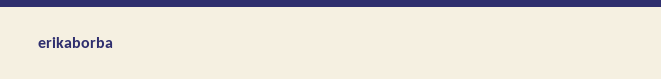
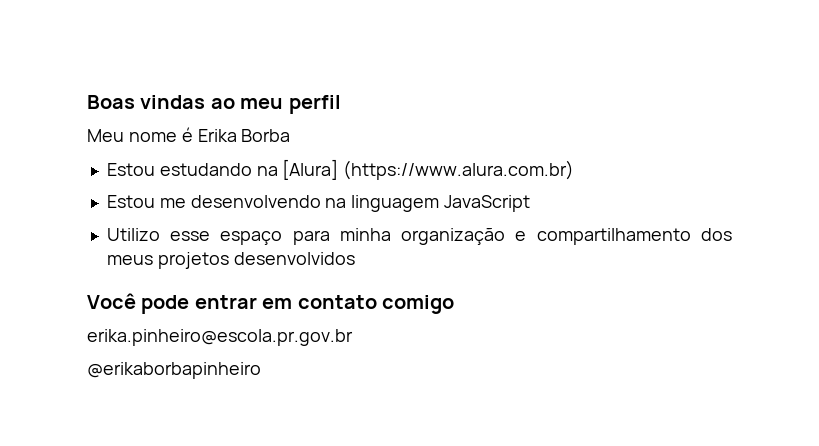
- erikaborba
+ Boas vindas ao meu perfil
+ Meu nome é Erika Borba
+ Estou estudando na [Alura] (https://www.alura.com.br)
+ Estou me desenvolvendo na linguagem JavaScript
+ Utilizo esse espaço para minha organização e compartilhamento dos meus projetos desenvolvidos
+ Você pode entrar em contato comigo
+ erika.pinheiro@escola.pr.gov.br
+ @erikaborbapinheiro

